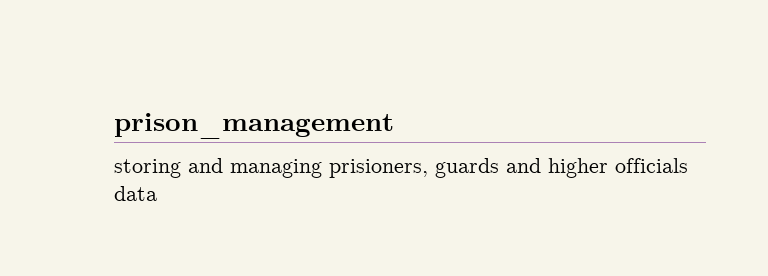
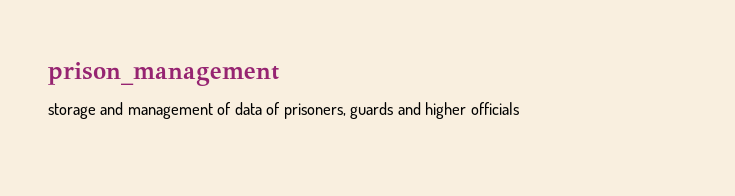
- storing and managing prisioners, guards and higher officials data
+ storage and management of data of prisoners, guards and higher officials

